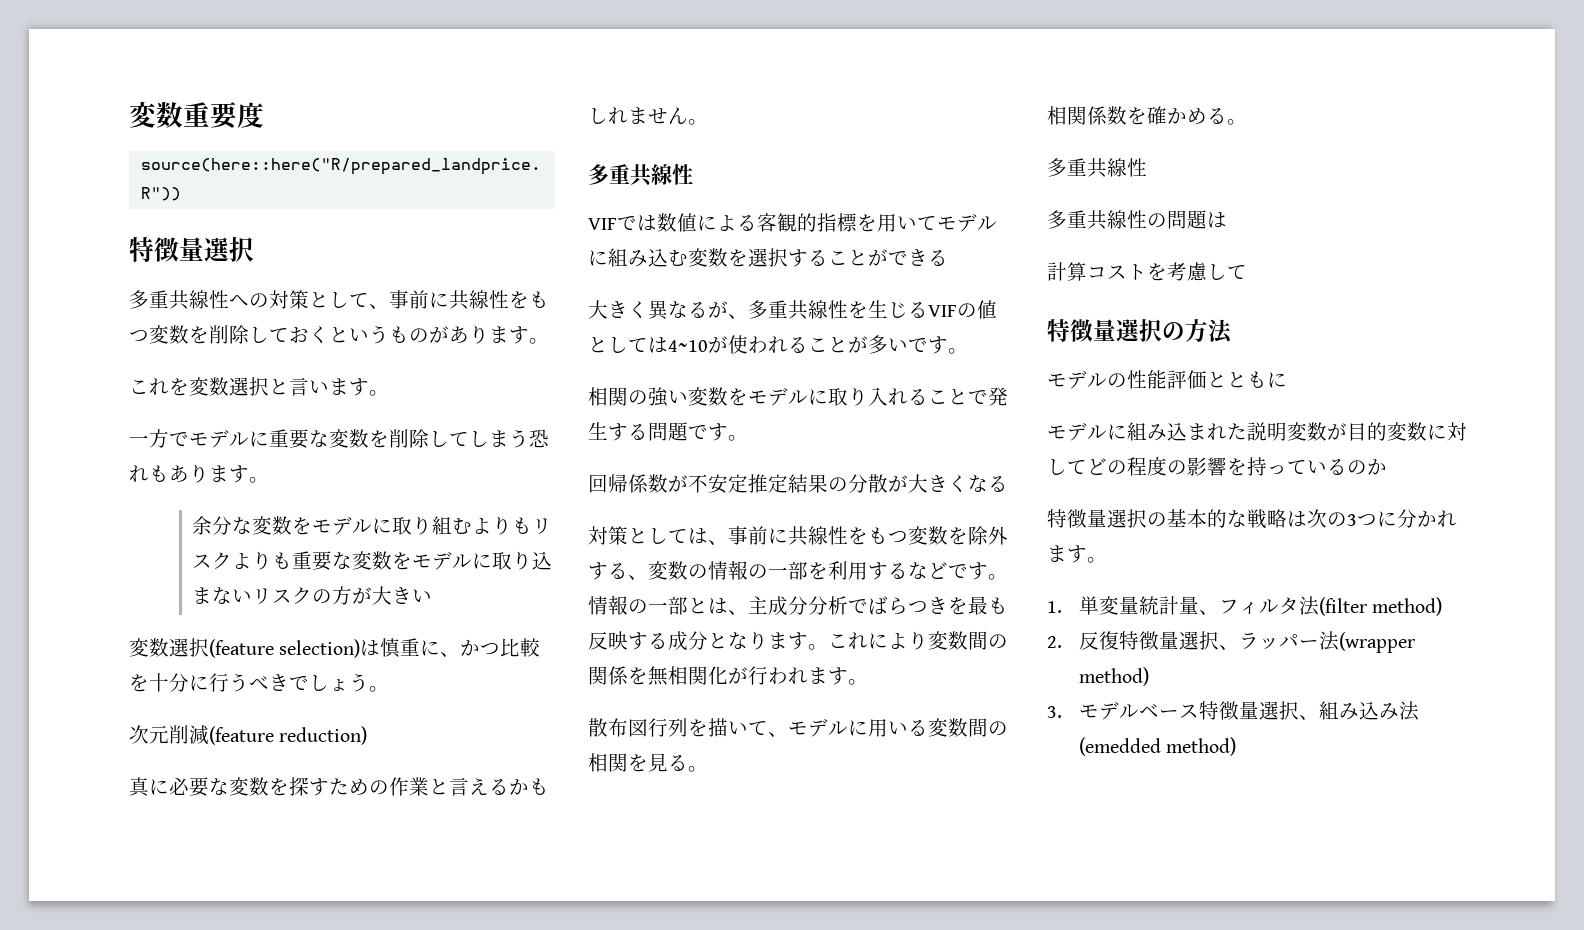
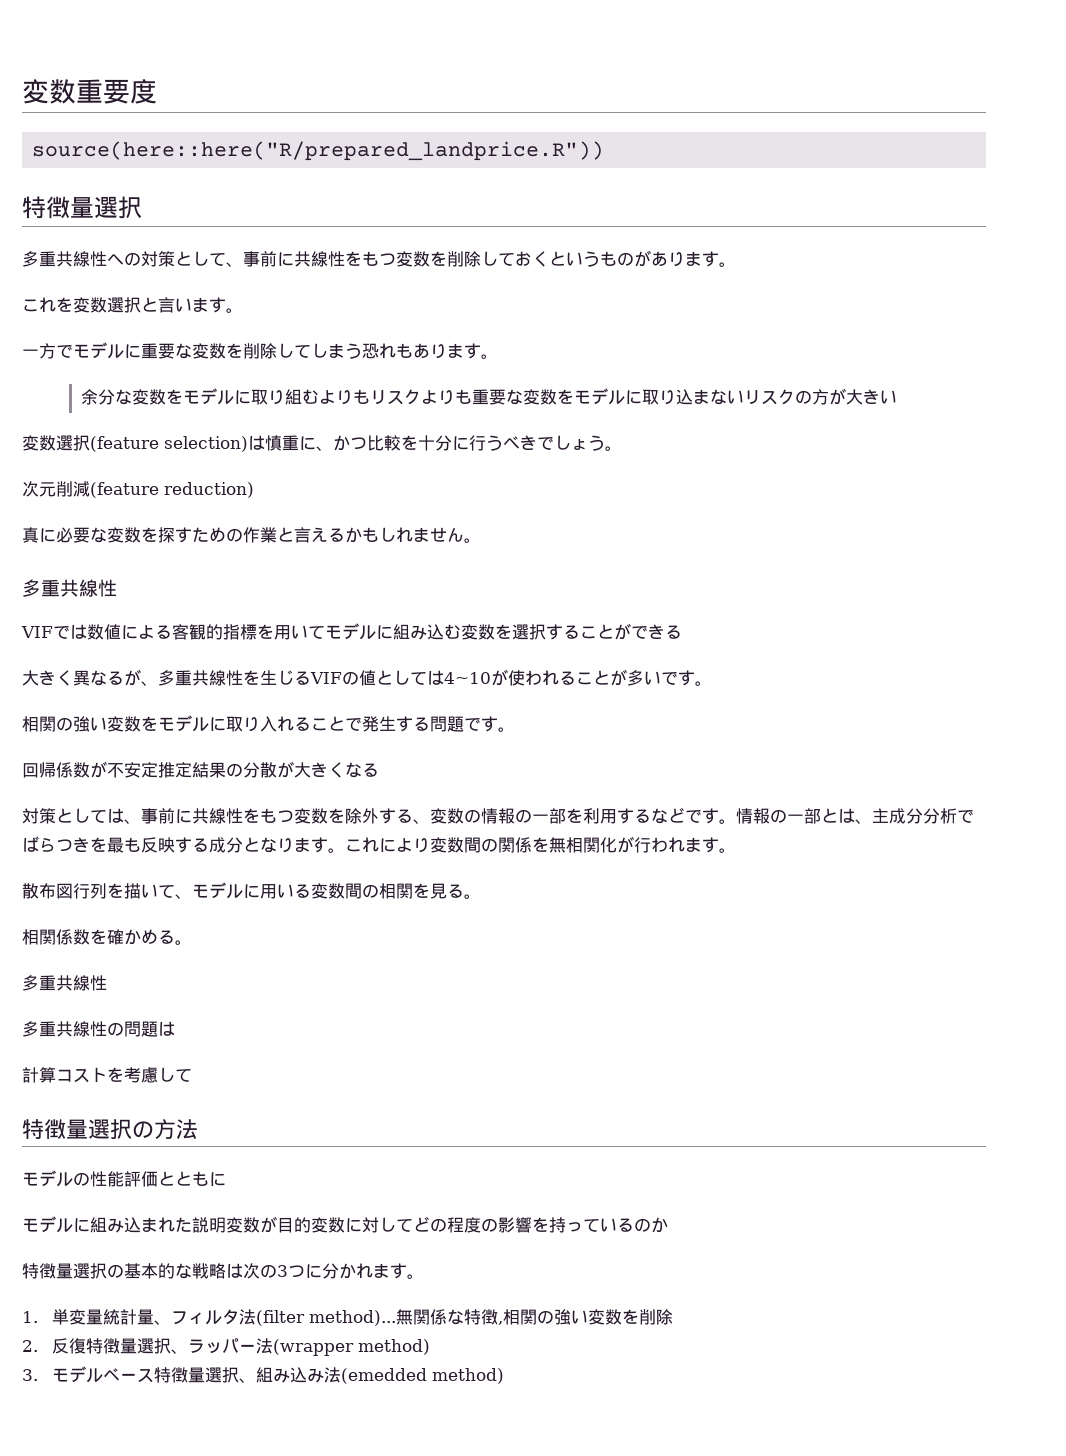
- 1.単変量統計量、フィルタ法(filter method)
+ 1.単変量統計量、フィルタ法(filter method)...無関係な特徴,相関の強い変数を削除

